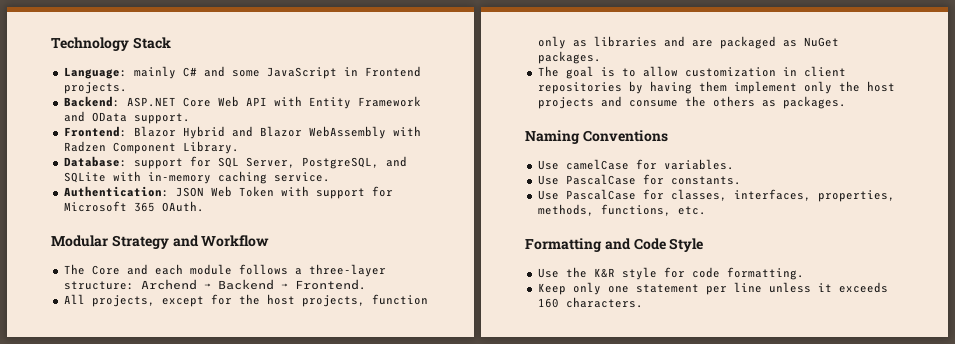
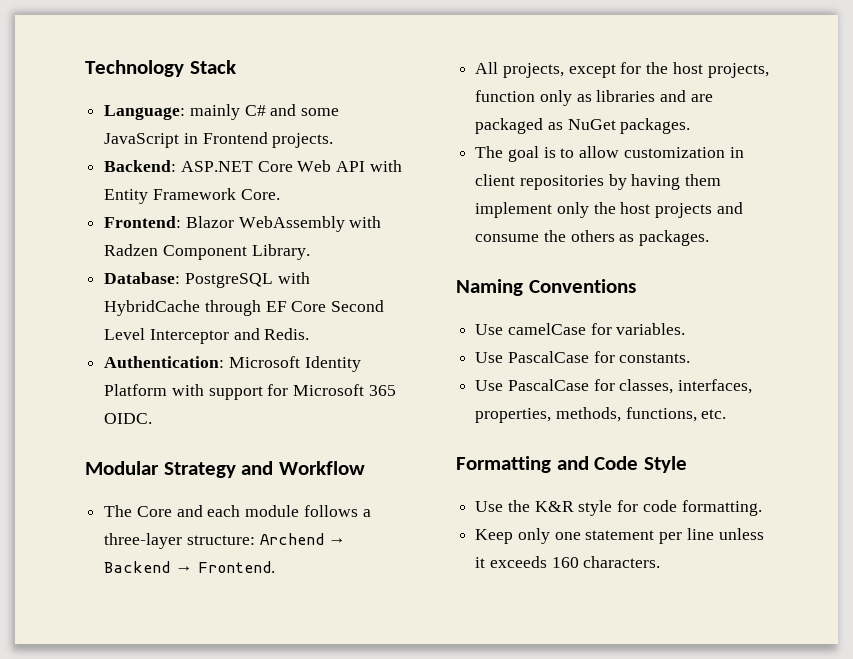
- Backend: ASP.NET Core Web API with Entity Framework and OData support.
+ Backend: ASP.NET Core Web API with Entity Framework Core.
- Frontend: Blazor Hybrid and Blazor WebAssembly with Radzen Component Library.
+ Frontend: Blazor WebAssembly with Radzen Component Library.
- Database: support for SQL Server, PostgreSQL, and SQLite with in-memory caching service.
- Authentication: JSON Web Token with support for Microsoft 365 OAuth.
+ Database: PostgreSQL with HybridCache through EF Core Second Level Interceptor and Redis.
+ Authentication: Microsoft Identity Platform with support for Microsoft 365 OIDC.

